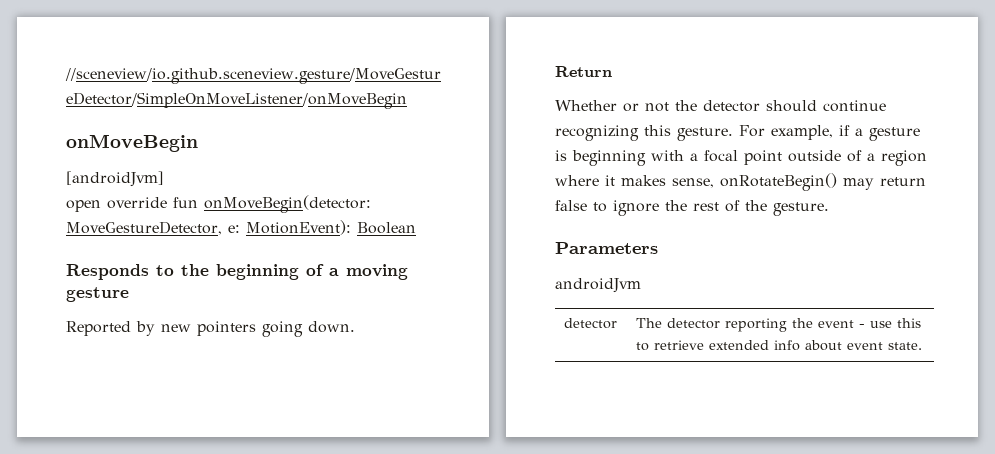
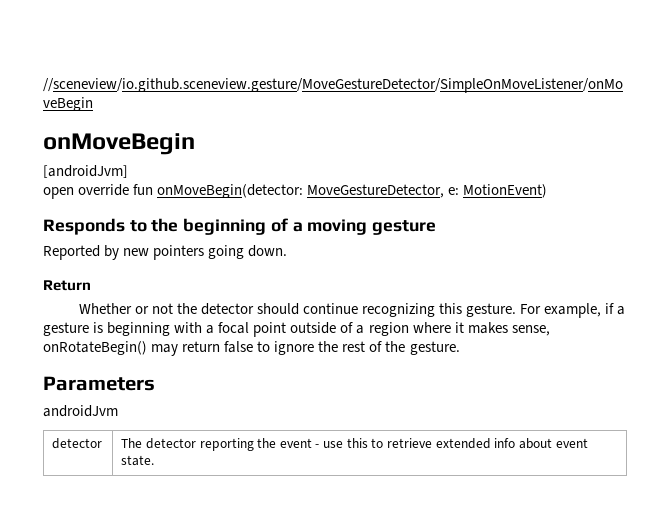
- open override fun onMoveBegin(detector: MoveGestureDetector, e: MotionEvent): Boolean
+ open override fun onMoveBegin(detector: MoveGestureDetector, e: MotionEvent)

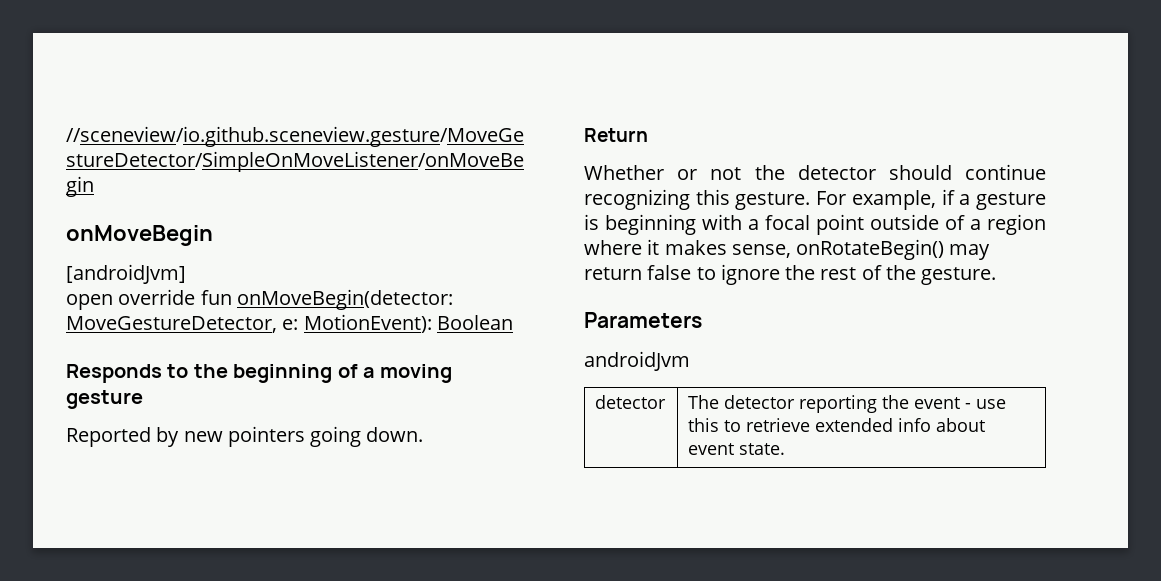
- open override fun onMoveBegin(detector: MoveGestureDetector, e: MotionEvent)
+ open override fun onMoveBegin(detector: MoveGestureDetector, e: MotionEvent): Boolean

